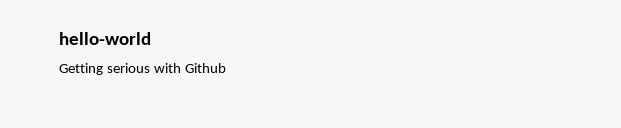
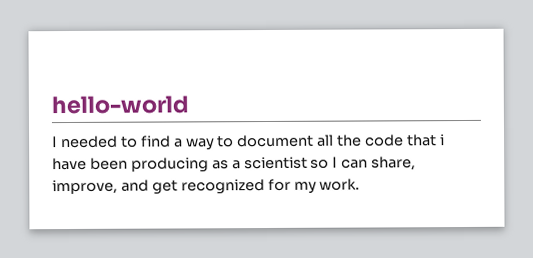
- Getting serious with Github
+ I needed to find a way to document all the code that i have been producing as a scientist so I can share, improve, and get recognized for my work.

